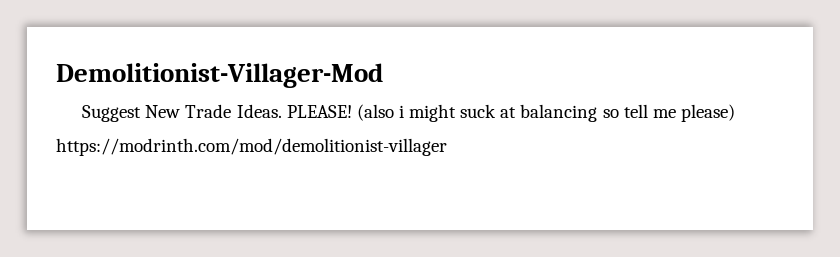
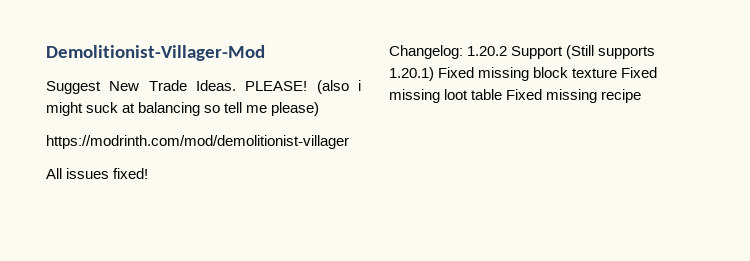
+ All issues fixed!
+ Changelog: 1.20.2 Support (Still supports 1.20.1) Fixed missing block texture Fixed missing loot table Fixed missing recipe

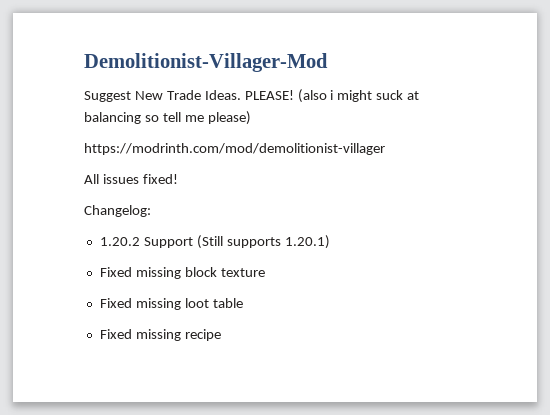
- Changelog: 1.20.2 Support (Still supports 1.20.1) Fixed missing block texture Fixed missing loot table Fixed missing recipe
+ Changelog:
+ 1.20.2 Support (Still supports 1.20.1)
+ Fixed missing block texture
+ Fixed missing loot table
+ Fixed missing recipe

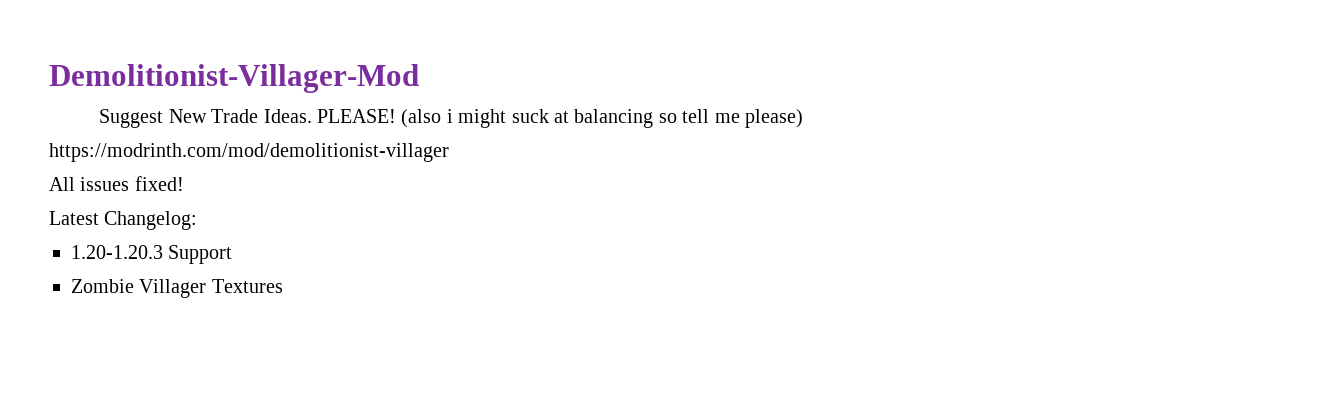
- Changelog:
+ Latest Changelog:
- 1.20.2 Support (Still supports 1.20.1)
- Fixed missing block texture
- Fixed missing loot table
- Fixed missing recipe
+ 1.20-1.20.3 Support
+ Zombie Villager Textures

